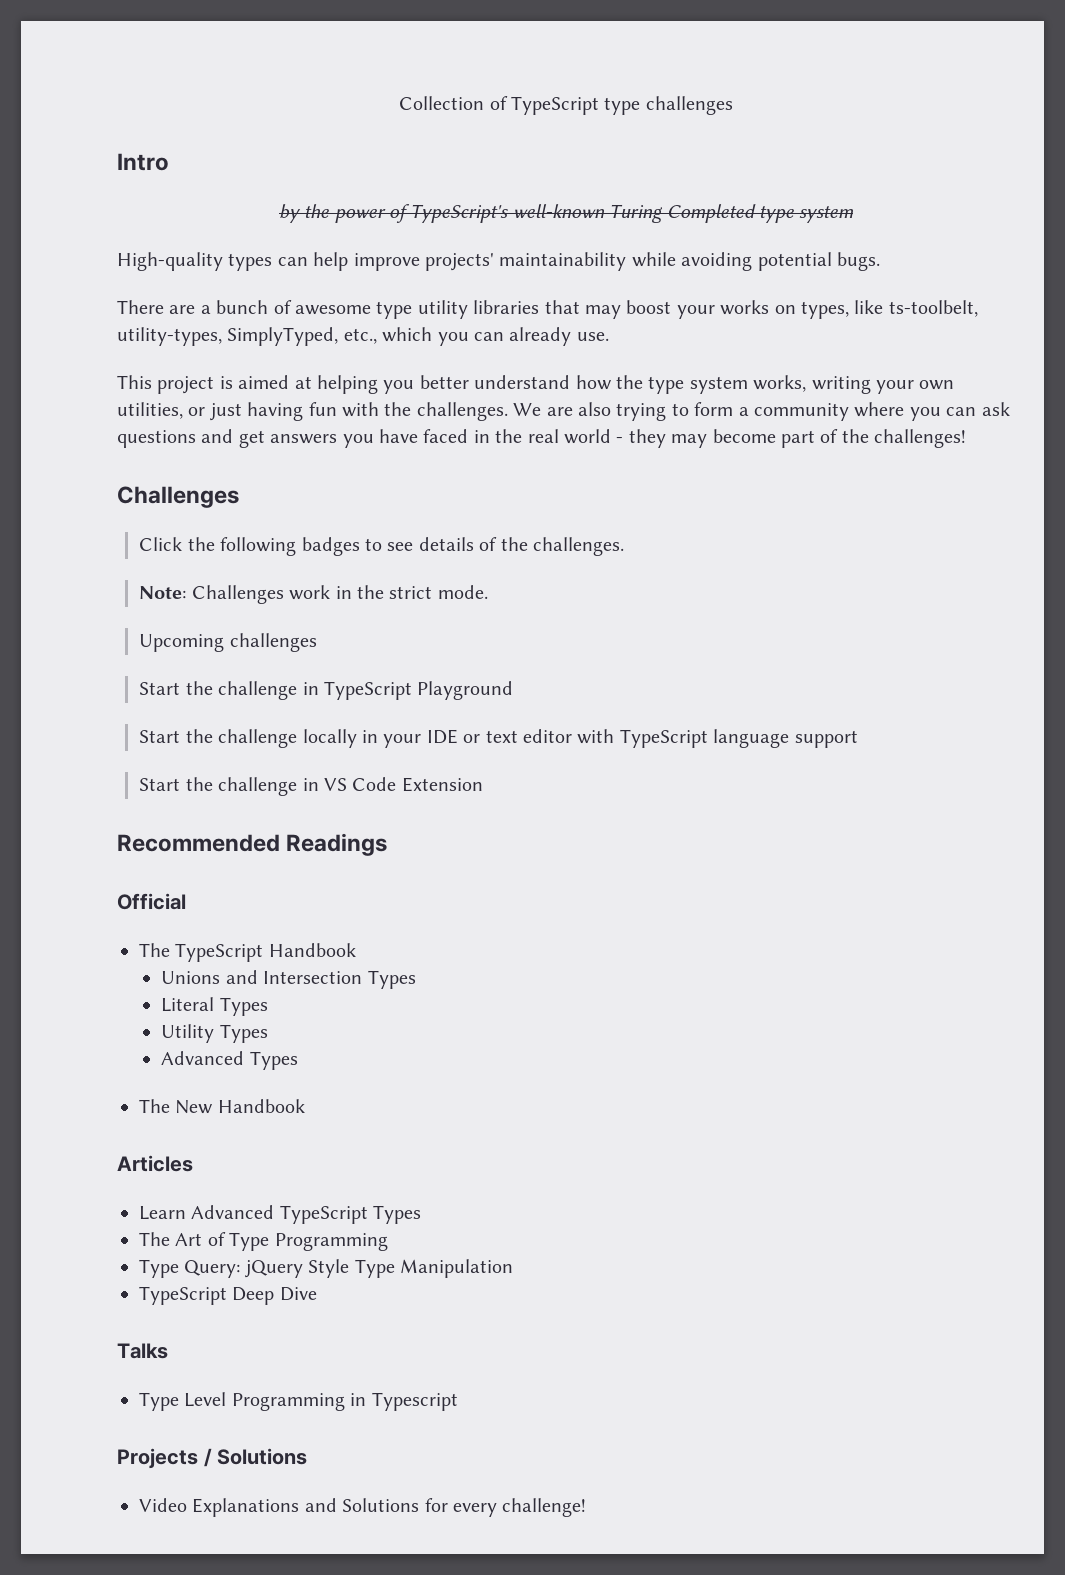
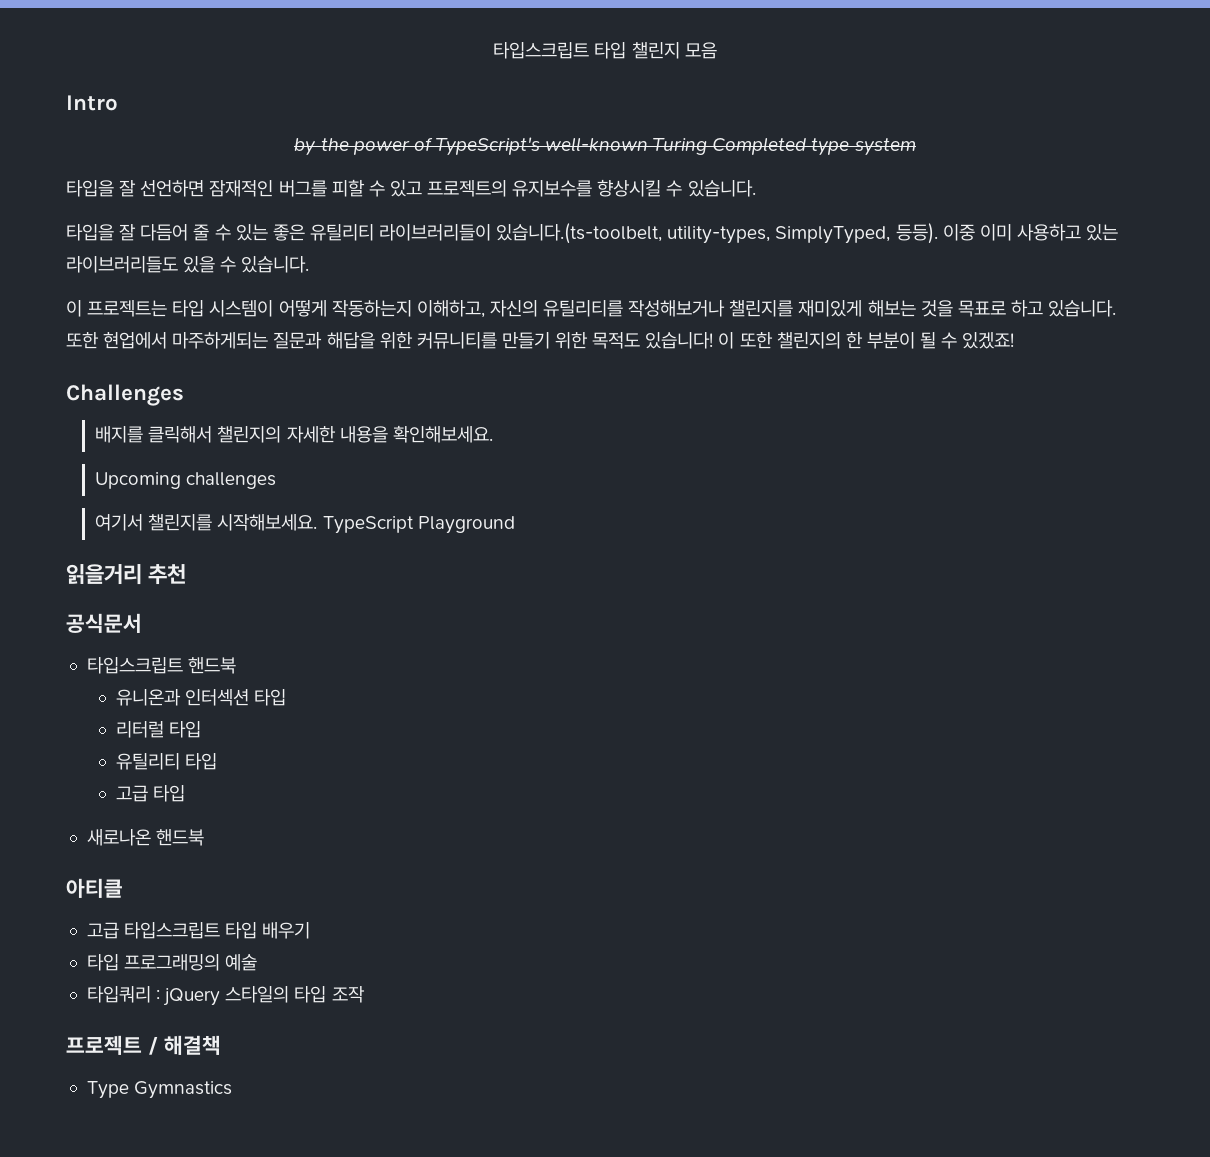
- Collection of TypeScript type challenges
+ 타입스크립트 타입 챌린지 모음
- High-quality types can help improve projects' maintainability while avoiding potential bugs.
- There are a bunch of awesome type utility libraries that may boost your works on types, like ts-toolbelt, utility-types, SimplyTyped, etc., which you can already use.
- This project is aimed at helping you better understand how the type system works, writing your own utilities, or just having fun with the challenges. We are also trying to form a community where you can ask questions and get answers you have faced in the real world - they may become part of the challenges!
+ 타입을 잘 선언하면 잠재적인 버그를 피할 수 있고 프로젝트의 유지보수를 향상시킬 수 있습니다.
+ 타입을 잘 다듬어 줄 수 있는 좋은 유틸리티 라이브러리들이 있습니다.(ts-toolbelt, utility-types, SimplyTyped, 등등). 이중 이미 사용하고 있는 라이브러리들도 있을 수 있습니다.
+ 이 프로젝트는 타입 시스템이 어떻게 작동하는지 이해하고, 자신의 유틸리티를 작성해보거나 챌린지를 재미있게 해보는 것을 목표로 하고 있습니다. 또한 현업에서 마주하게되는 질문과 해답을 위한 커뮤니티를 만들기 위한 목적도 있습니다! 이 또한 챌린지의 한 부분이 될 수 있겠죠!
  Challenges
- Click the following badges to see details of the challenges.
- Note: Challenges work in the strict mode.
+ 배지를 클릭해서 챌린지의 자세한 내용을 확인해보세요.
  Upcoming challenges
- Start the challenge in TypeScript Playground
- Start the challenge locally in your IDE or text editor with TypeScript language support
- Start the challenge in VS Code Extension
- Recommended Readings
- Official
- The TypeScript Handbook
- Unions and Intersection Types
- Literal Types
- Utility Types
- Advanced Types
- The New Handbook
- Articles
- Learn Advanced TypeScript Types
- The Art of Type Programming
- Type Query: jQuery Style Type Manipulation
- TypeScript Deep Dive
- Talks
- Type Level Programming in Typescript
- Projects / Solutions
- Video Explanations and Solutions for every challenge!
+ 여기서 챌린지를 시작해보세요. TypeScript Playground
+ 읽을거리 추천
+ 공식문서
+ 타입스크립트 핸드북
+ 유니온과 인터섹션 타입
+ 리터럴 타입
+ 유틸리티 타입
+ 고급 타입
+ 새로나온 핸드북
+ 아티클
+ 고급 타입스크립트 타입 배우기
+ 타입 프로그래밍의 예술
+ 타입쿼리 : jQuery 스타일의 타입 조작
+ 프로젝트 / 해결책
+ Type Gymnastics

